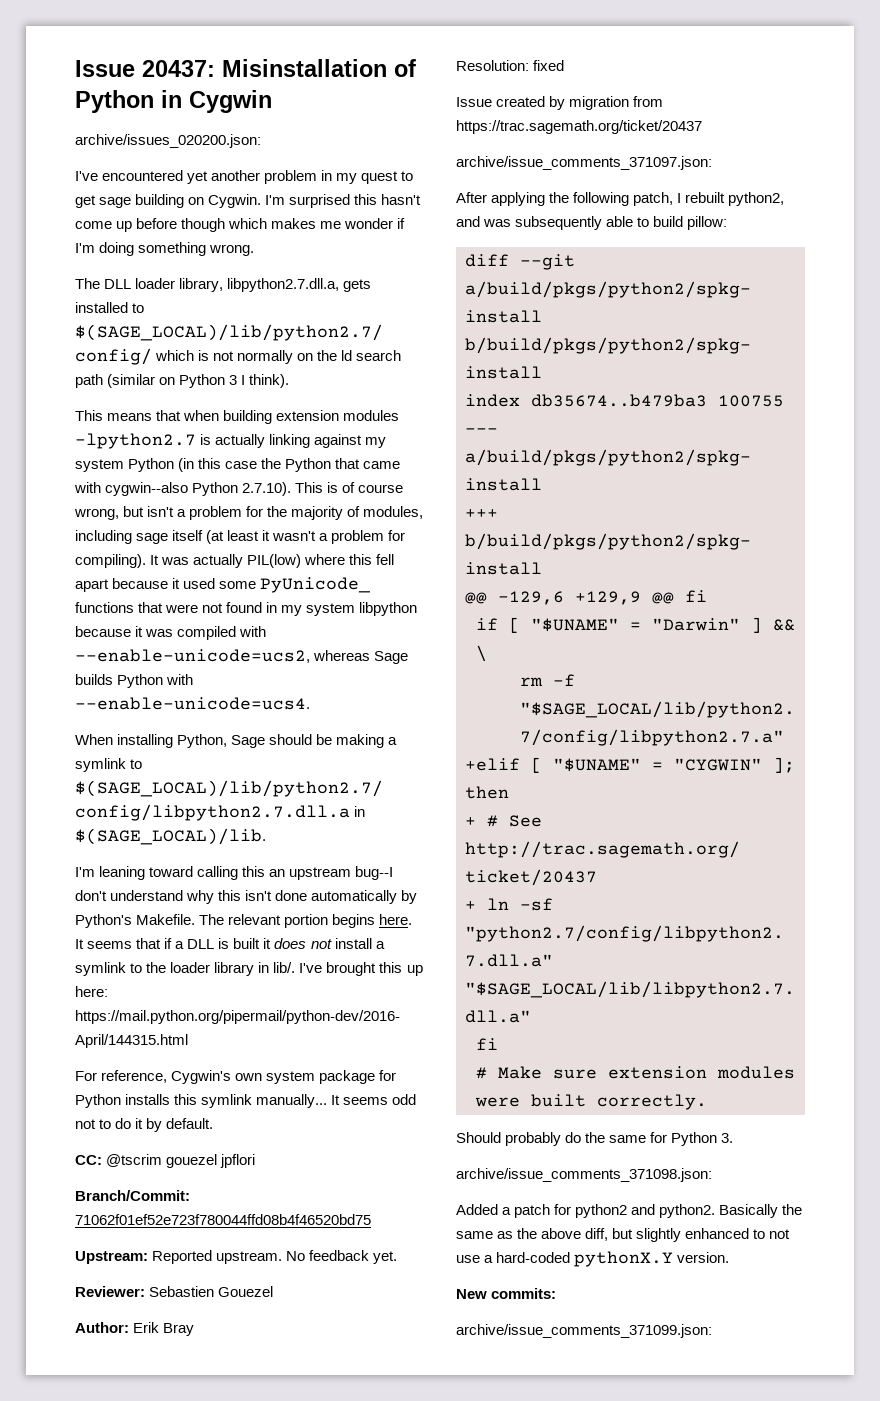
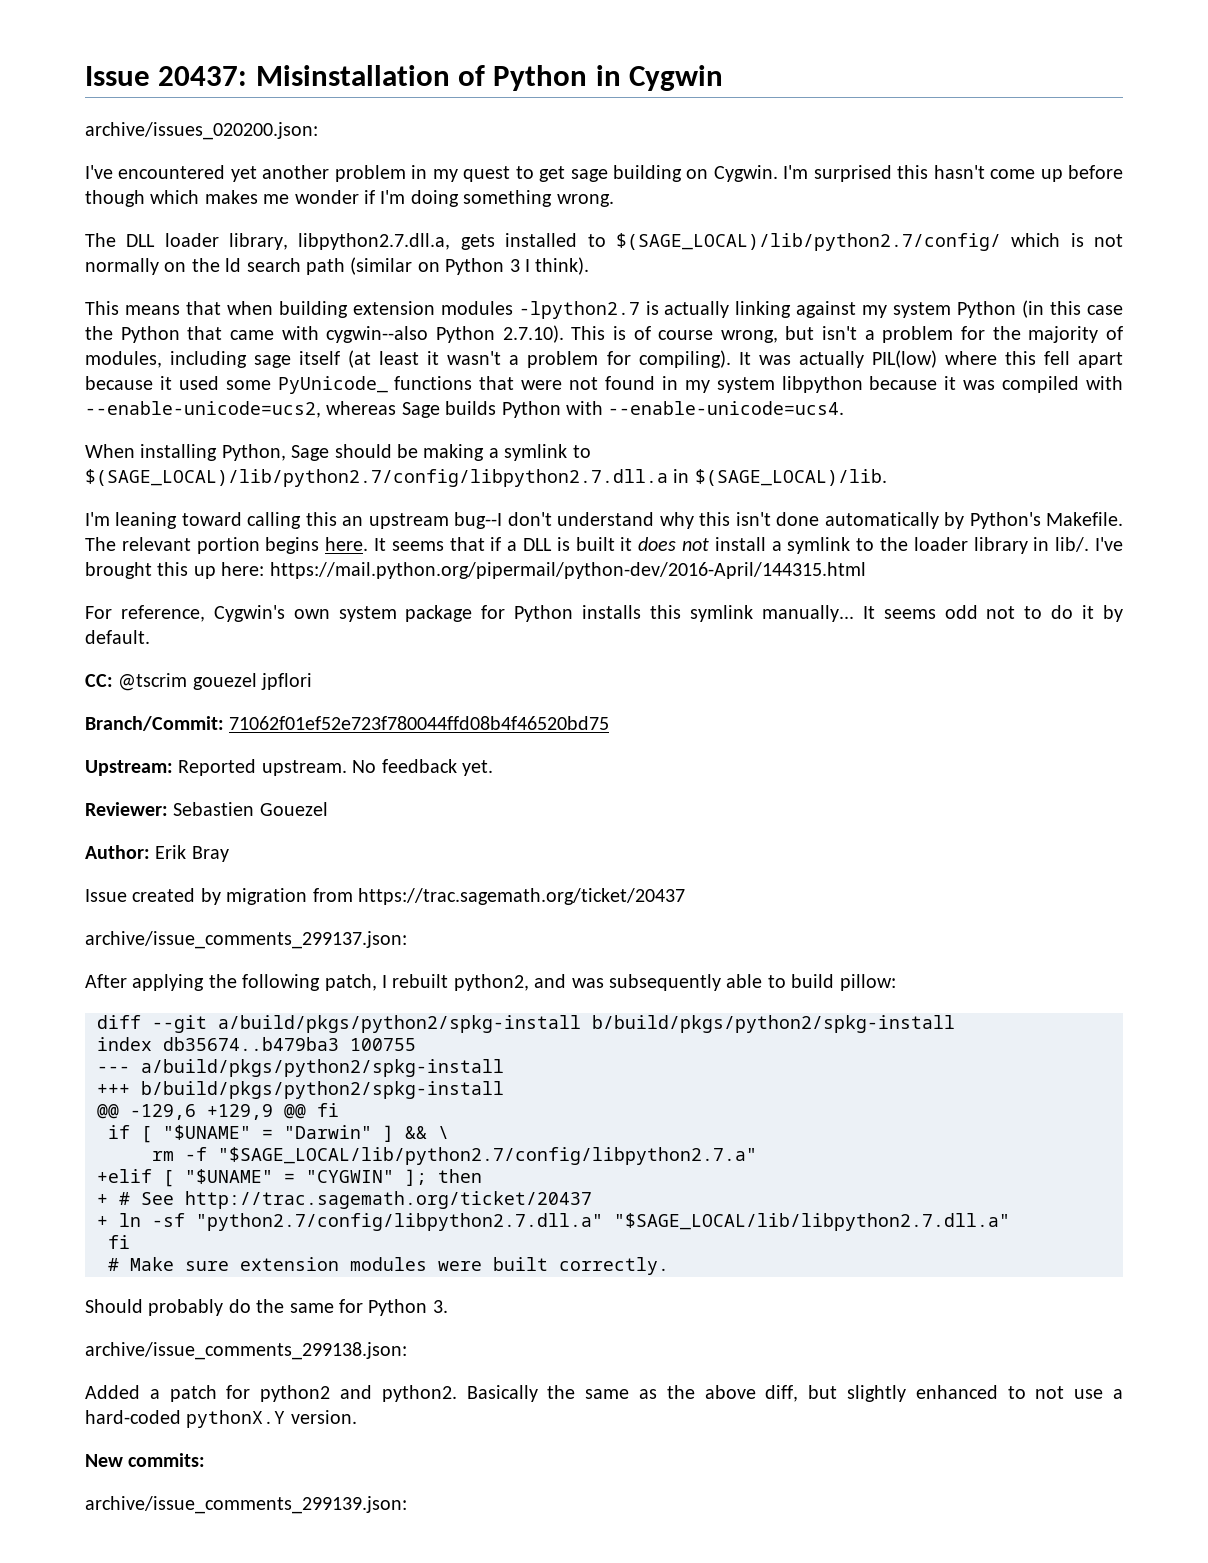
- Resolution: fixed
- archive/issue_comments_371097.json:
+ archive/issue_comments_299137.json:
- archive/issue_comments_371098.json:
+ archive/issue_comments_299138.json:
- archive/issue_comments_371099.json:
+ archive/issue_comments_299139.json:

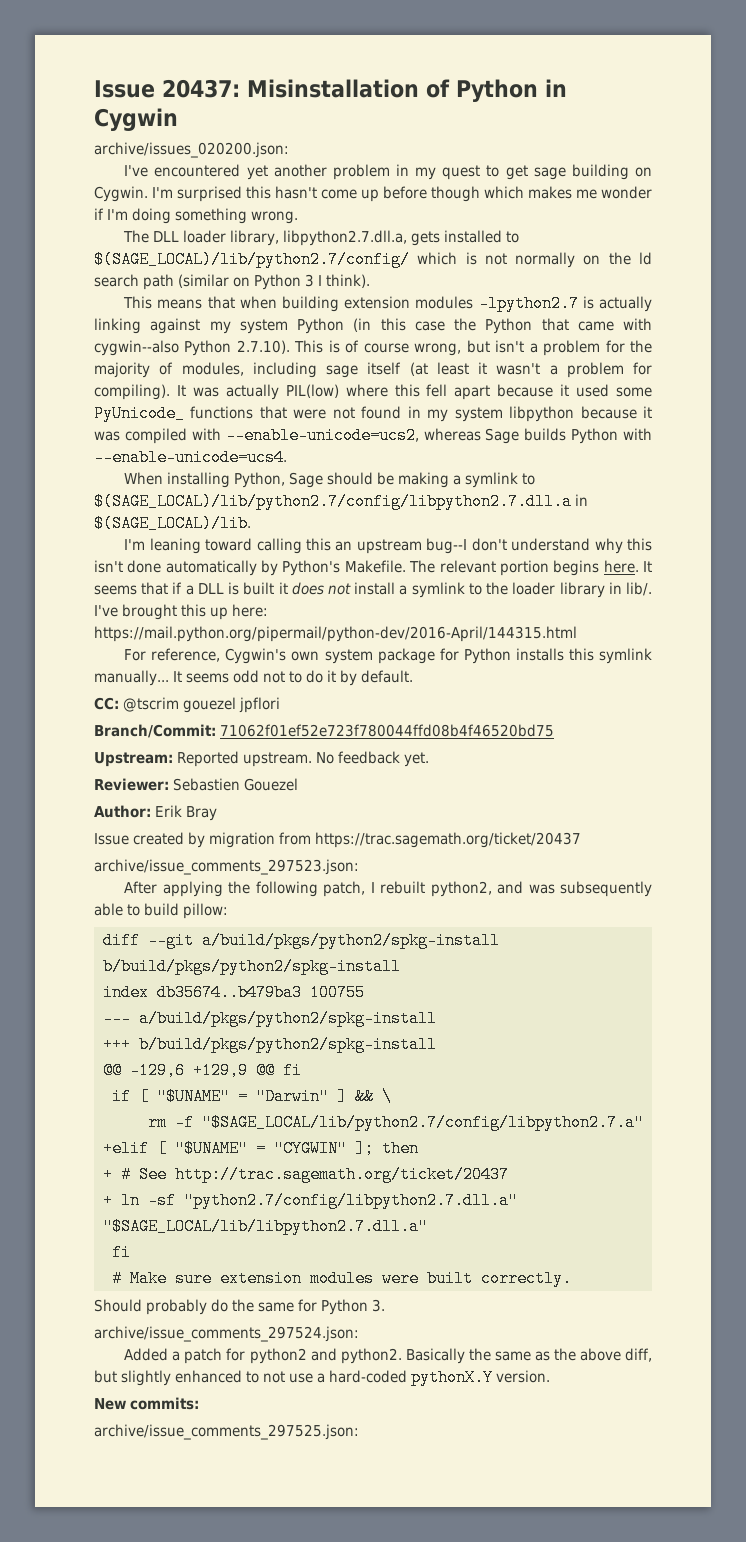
- archive/issue_comments_299137.json:
+ archive/issue_comments_297523.json:
- archive/issue_comments_299138.json:
+ archive/issue_comments_297524.json:
- archive/issue_comments_299139.json:
+ archive/issue_comments_297525.json:

